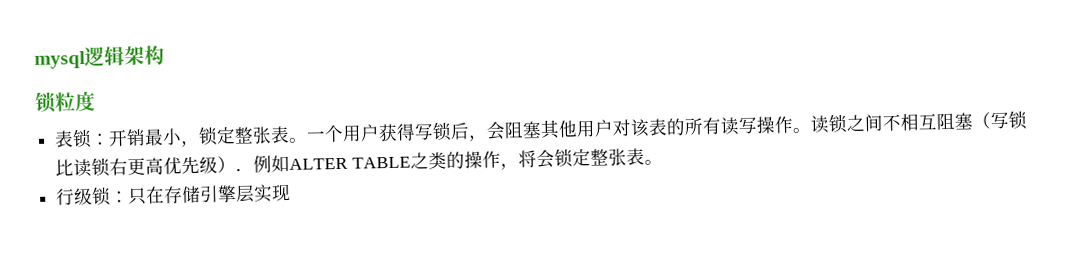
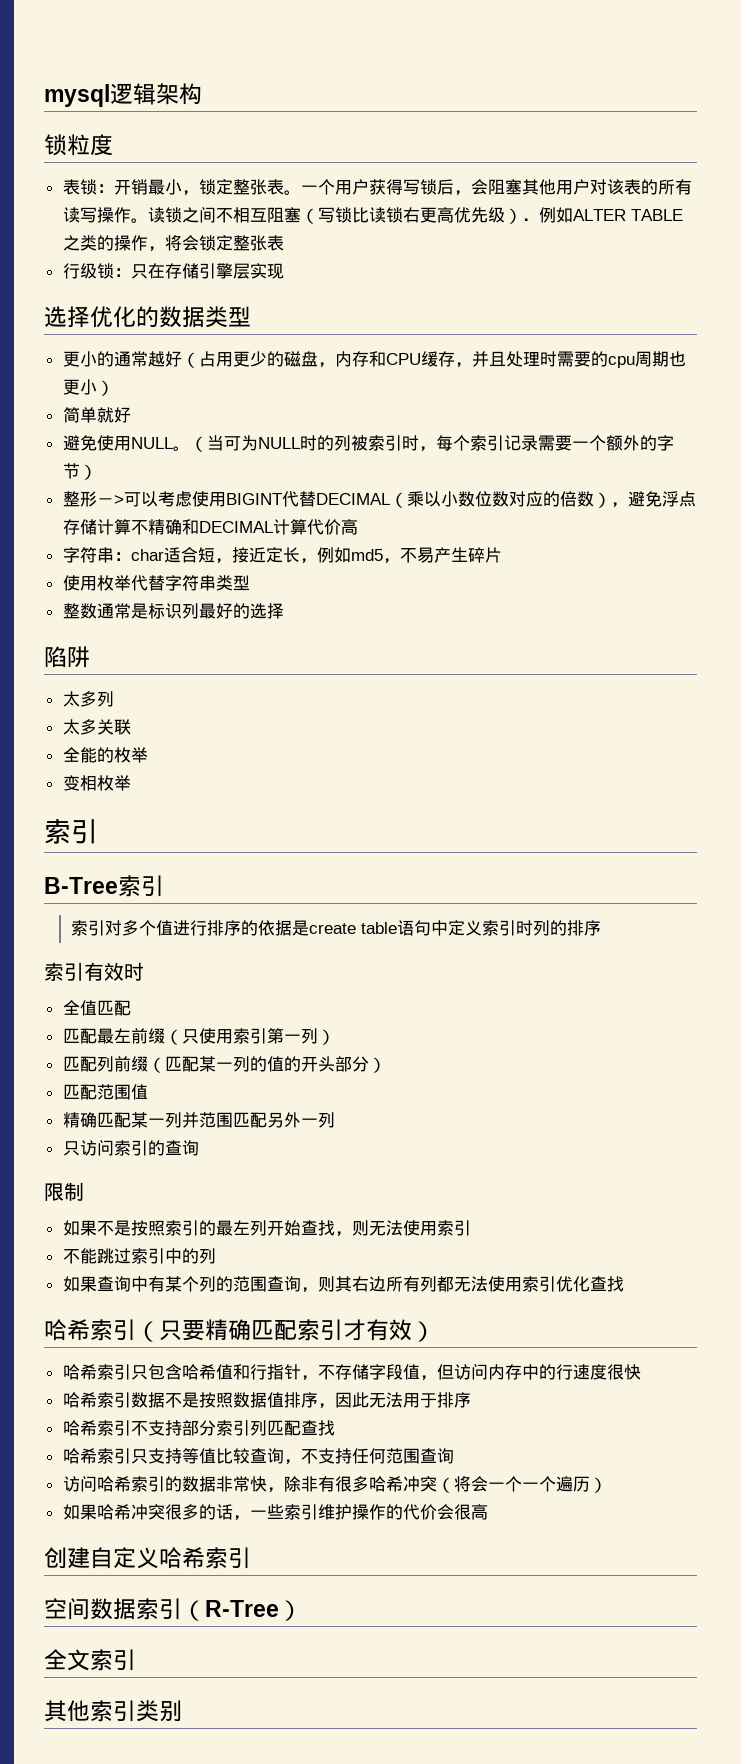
- 读锁之间不相互阻塞（写锁比读锁右更高优先级）．例如ALTER TABLE之类的操作，将会锁定整张表。
+ 读锁之间不相互阻塞（写锁比读锁右更高优先级）．例如ALTER TABLE之类的操作，将会锁定整张表
+ 选择优化的数据类型
+ 更小的通常越好（占用更少的磁盘，内存和CPU缓存，并且处理时需要的cpu周期也更小）
+ 简单就好
+ 避免使用NULL。（当可为NULL时的列被索引时，每个索引记录需要一个额外的字节）
+ 整形－>可以考虑使用BIGINT代替DECIMAL（乘以小数位数对应的倍数），避免浮点存储计算不精确和DECIMAL计算代价高
+ 字符串：char适合短，接近定长，例如md5，不易产生碎片
+ 使用枚举代替字符串类型
+ 整数通常是标识列最好的选择
+ 陷阱
+ 太多列
+ 太多关联
+ 全能的枚举
+ 变相枚举
+ 索引
+ B-Tree索引
+ 索引对多个值进行排序的依据是create table语句中定义索引时列的排序
+ 索引有效时
+ 全值匹配
+ 匹配最左前缀（只使用索引第一列）
+ 匹配列前缀（匹配某一列的值的开头部分）
+ 匹配范围值
+ 精确匹配某一列并范围匹配另外一列
+ 只访问索引的查询
+ 限制
+ 如果不是按照索引的最左列开始查找，则无法使用索引
+ 不能跳过索引中的列
+ 如果查询中有某个列的范围查询，则其右边所有列都无法使用索引优化查找
+ 哈希索引（只要精确匹配索引才有效）
+ 哈希索引只包含哈希值和行指针，不存储字段值，但访问内存中的行速度很快
+ 哈希索引数据不是按照数据值排序，因此无法用于排序
+ 哈希索引不支持部分索引列匹配查找
+ 哈希索引只支持等值比较查询，不支持任何范围查询
+ 访问哈希索引的数据非常快，除非有很多哈希冲突（将会一个一个遍历）
+ 如果哈希冲突很多的话，一些索引维护操作的代价会很高
+ 创建自定义哈希索引
+ 空间数据索引（R-Tree）
+ 全文索引
+ 其他索引类别

